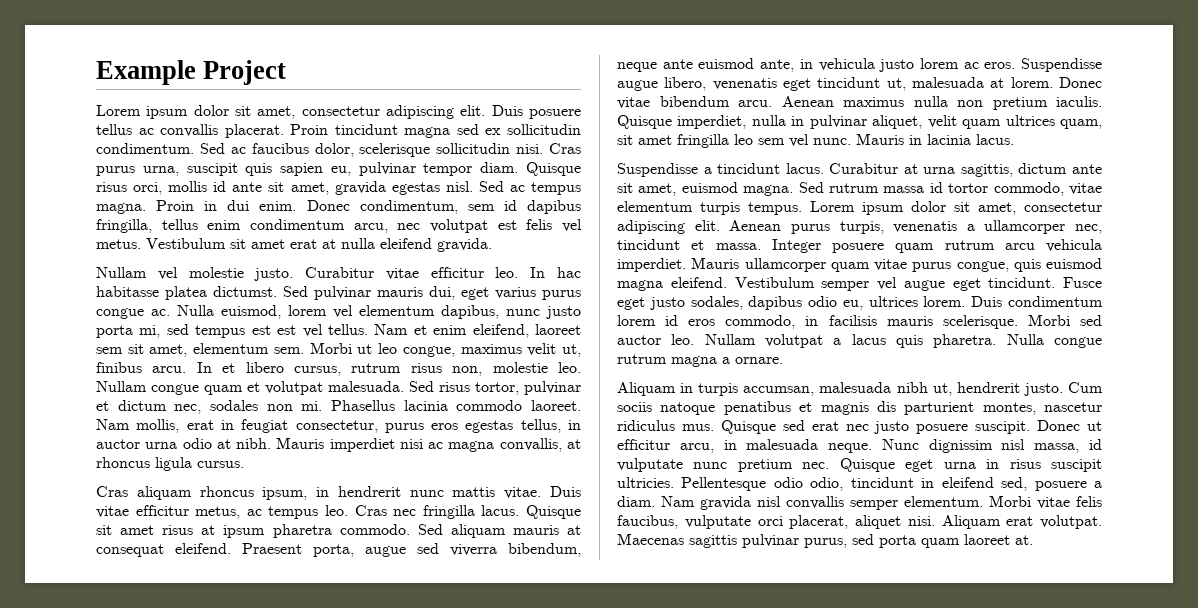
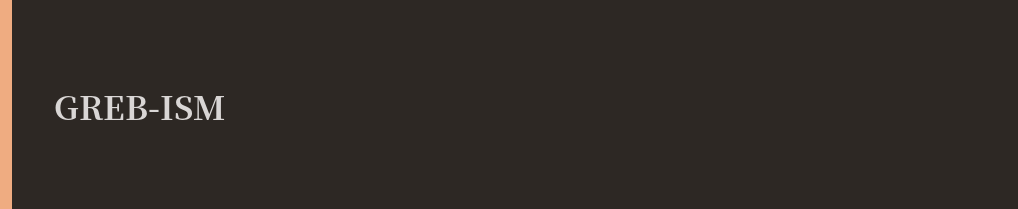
- Example Project
- Lorem ipsum dolor sit amet, consectetur adipiscing elit. Duis posuere tellus ac convallis placerat. Proin tincidunt magna sed ex sollicitudin condimentum. Sed ac faucibus dolor, scelerisque sollicitudin nisi. Cras purus urna, suscipit quis sapien eu, pulvinar tempor diam. Quisque risus orci, mollis id ante sit amet, gravida egestas nisl. Sed ac tempus magna. Proin in dui enim. Donec condimentum, sem id dapibus fringilla, tellus enim condimentum arcu, nec volutpat est felis vel metus. Vestibulum sit amet erat at nulla eleifend gravida.
- Nullam vel molestie justo. Curabitur vitae efficitur leo. In hac habitasse platea dictumst. Sed pulvinar mauris dui, eget varius purus congue ac. Nulla euismod, lorem vel elementum dapibus, nunc justo porta mi, sed tempus est est vel tellus. Nam et enim eleifend, laoreet sem sit amet, elementum sem. Morbi ut leo congue, maximus velit ut, finibus arcu. In et libero cursus, rutrum risus non, molestie leo. Nullam congue quam et volutpat malesuada. Sed risus tortor, pulvinar et dictum nec, sodales non mi. Phasellus lacinia commodo laoreet. Nam mollis, erat in feugiat consectetur, purus eros egestas tellus, in auctor urna odio at nibh. Mauris imperdiet nisi ac magna convallis, at rhoncus ligula cursus.
- Cras aliquam rhoncus ipsum, in hendrerit nunc mattis vitae. Duis vitae efficitur metus, ac tempus leo. Cras nec fringilla lacus. Quisque sit amet risus at ipsum pharetra commodo. Sed aliquam mauris at consequat eleifend. Praesent porta, augue sed viverra bibendum, neque ante euismod ante, in vehicula justo lorem ac eros. Suspendisse augue libero, venenatis eget tincidunt ut, malesuada at lorem. Donec vitae bibendum arcu. Aenean maximus nulla non pretium iaculis. Quisque imperdiet, nulla in pulvinar aliquet, velit quam ultrices quam, sit amet fringilla leo sem vel nunc. Mauris in lacinia lacus.
- Suspendisse a tincidunt lacus. Curabitur at urna sagittis, dictum ante sit amet, euismod magna. Sed rutrum massa id tortor commodo, vitae elementum turpis tempus. Lorem ipsum dolor sit amet, consectetur adipiscing elit. Aenean purus turpis, venenatis a ullamcorper nec, tincidunt et massa. Integer posuere quam rutrum arcu vehicula imperdiet. Mauris ullamcorper quam vitae purus congue, quis euismod magna eleifend. Vestibulum semper vel augue eget tincidunt. Fusce eget justo sodales, dapibus odio eu, ultrices lorem. Duis condimentum lorem id eros commodo, in facilisis mauris scelerisque. Morbi sed auctor leo. Nullam volutpat a lacus quis pharetra. Nulla congue rutrum magna a ornare.
- Aliquam in turpis accumsan, malesuada nibh ut, hendrerit justo. Cum sociis natoque penatibus et magnis dis parturient montes, nascetur ridiculus mus. Quisque sed erat nec justo posuere suscipit. Donec ut efficitur arcu, in malesuada neque. Nunc dignissim nisl massa, id vulputate nunc pretium nec. Quisque eget urna in risus suscipit ultricies. Pellentesque odio odio, tincidunt in eleifend sed, posuere a diam. Nam gravida nisl convallis semper elementum. Morbi vitae felis faucibus, vulputate orci placerat, aliquet nisi. Aliquam erat volutpat. Maecenas sagittis pulvinar purus, sed porta quam laoreet at.
+ GREB-ISM

